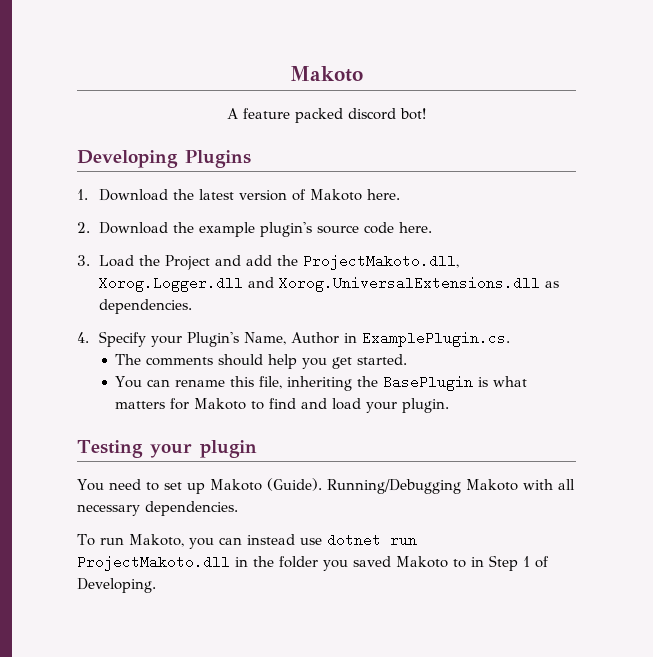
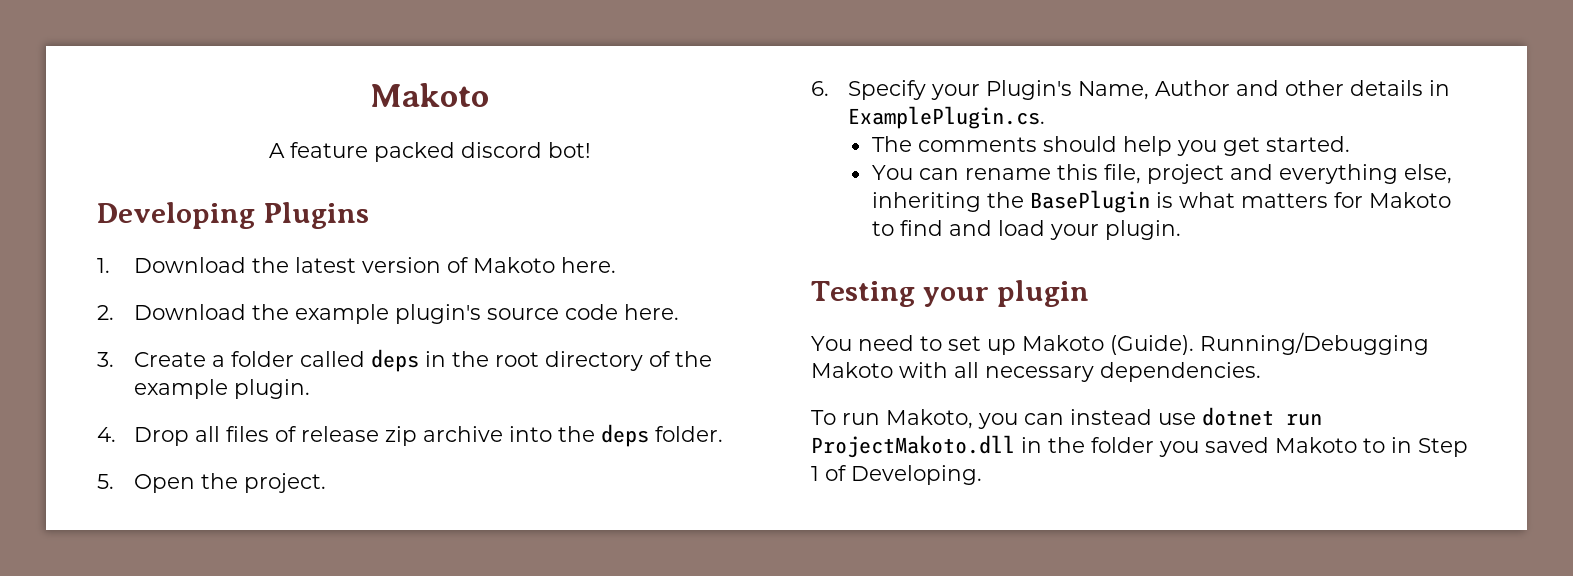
- 3. Load the Project and add the ProjectMakoto.dll, Xorog.Logger.dll and Xorog.UniversalExtensions.dll as dependencies.
- 4. Specify your Plugin's Name, Author in ExamplePlugin.cs.
+ 3. Create a folder called deps in the root directory of the example plugin.
+ 4. Drop all files of release zip archive into the deps folder.
+ 5. Open the project.
+ 6. Specify your Plugin's Name, Author and other details in ExamplePlugin.cs.
- You can rename this file, inheriting the BasePlugin is what matters for Makoto to find and load your plugin.
+ You can rename this file, project and everything else, inheriting the BasePlugin is what matters for Makoto to find and load your plugin.

